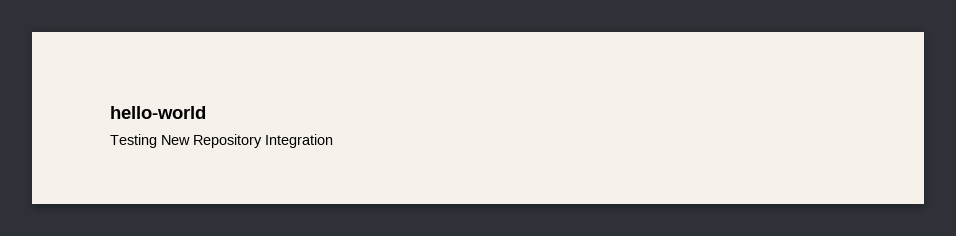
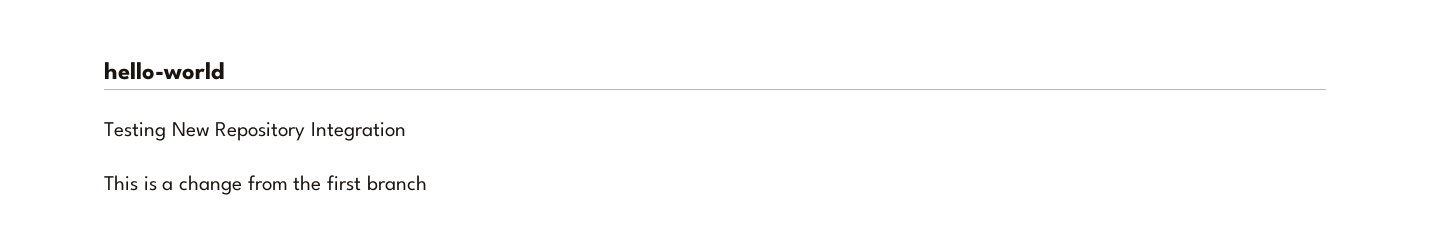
+ This is a change from the first branch

